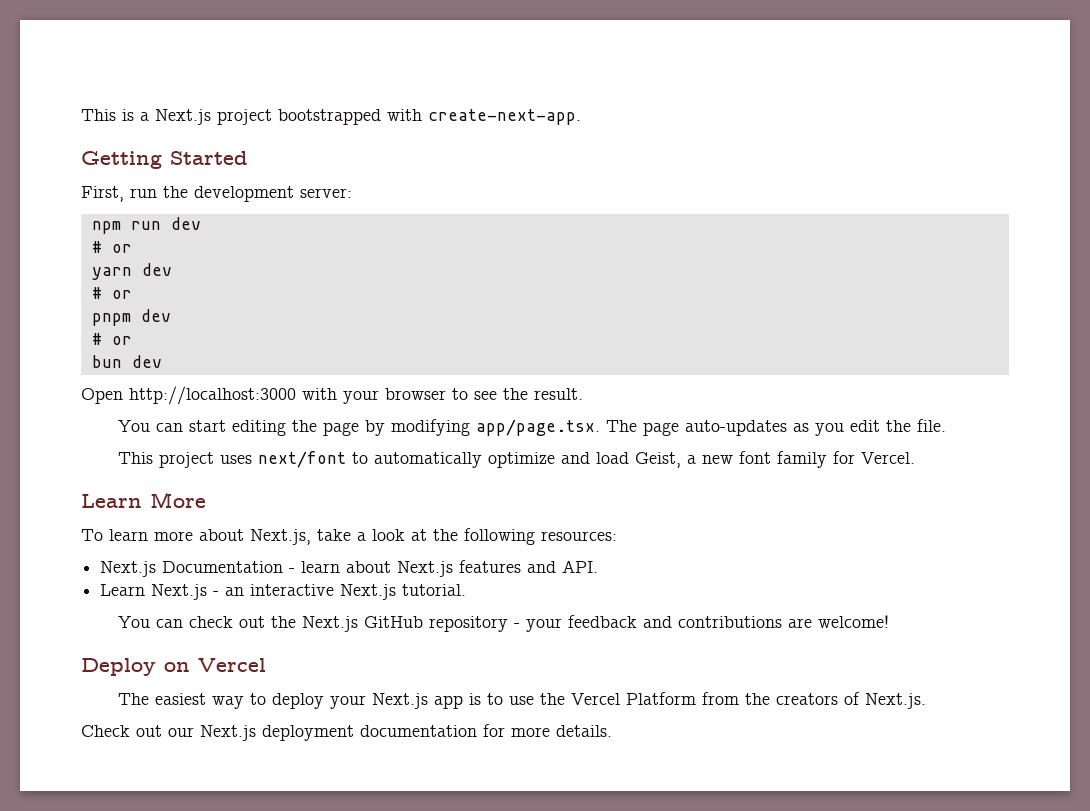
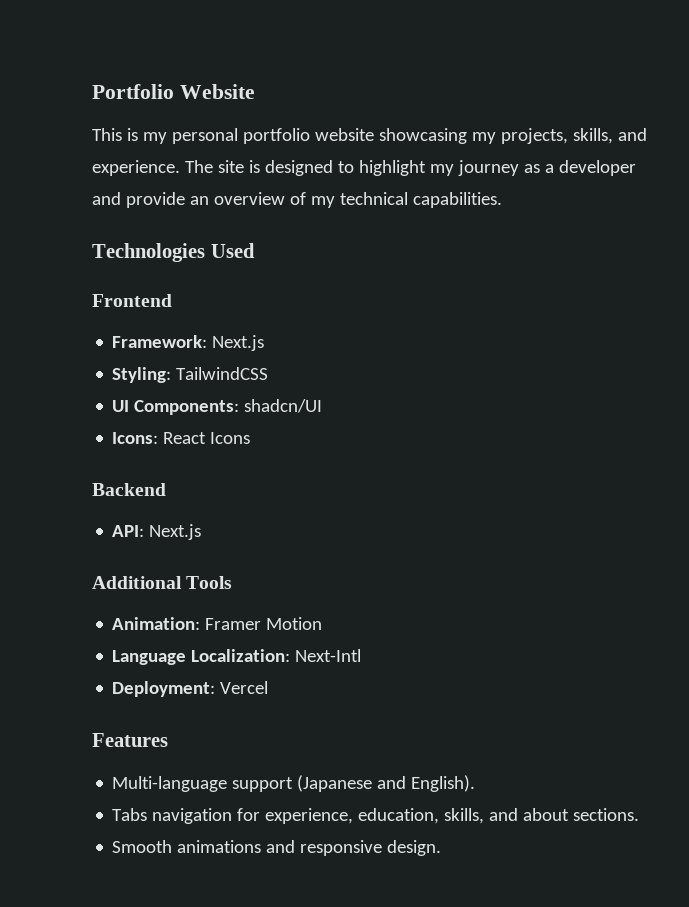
- This is a Next.js project bootstrapped with create-next-app.
- Getting Started
- First, run the development server:
- npm run dev
- # or
- yarn dev
- # or
- pnpm dev
- # or
- bun dev
- Open http://localhost:3000 with your browser to see the result.
- You can start editing the page by modifying app/page.tsx. The page auto-updates as you edit the file.
- This project uses next/font to automatically optimize and load Geist, a new font family for Vercel.
- Learn More
- To learn more about Next.js, take a look at the following resources:
- Next.js Documentation - learn about Next.js features and API.
- Learn Next.js - an interactive Next.js tutorial.
- You can check out the Next.js GitHub repository - your feedback and contributions are welcome!
- Deploy on Vercel
- The easiest way to deploy your Next.js app is to use the Vercel Platform from the creators of Next.js.
- Check out our Next.js deployment documentation for more details.
+ Portfolio Website
+ This is my personal portfolio website showcasing my projects, skills, and experience. The site is designed to highlight my journey as a developer and provide an overview of my technical capabilities.
+ Technologies Used
+ Frontend
+ Framework: Next.js
+ Styling: TailwindCSS
+ UI Components: shadcn/UI
+ Icons: React Icons
+ Backend
+ API: Next.js
+ Additional Tools
+ Animation: Framer Motion
+ Language Localization: Next-Intl
+ Deployment: Vercel
+ Features
+ Multi-language support (Japanese and English).
+ Tabs navigation for experience, education, skills, and about sections.
+ Smooth animations and responsive design.

